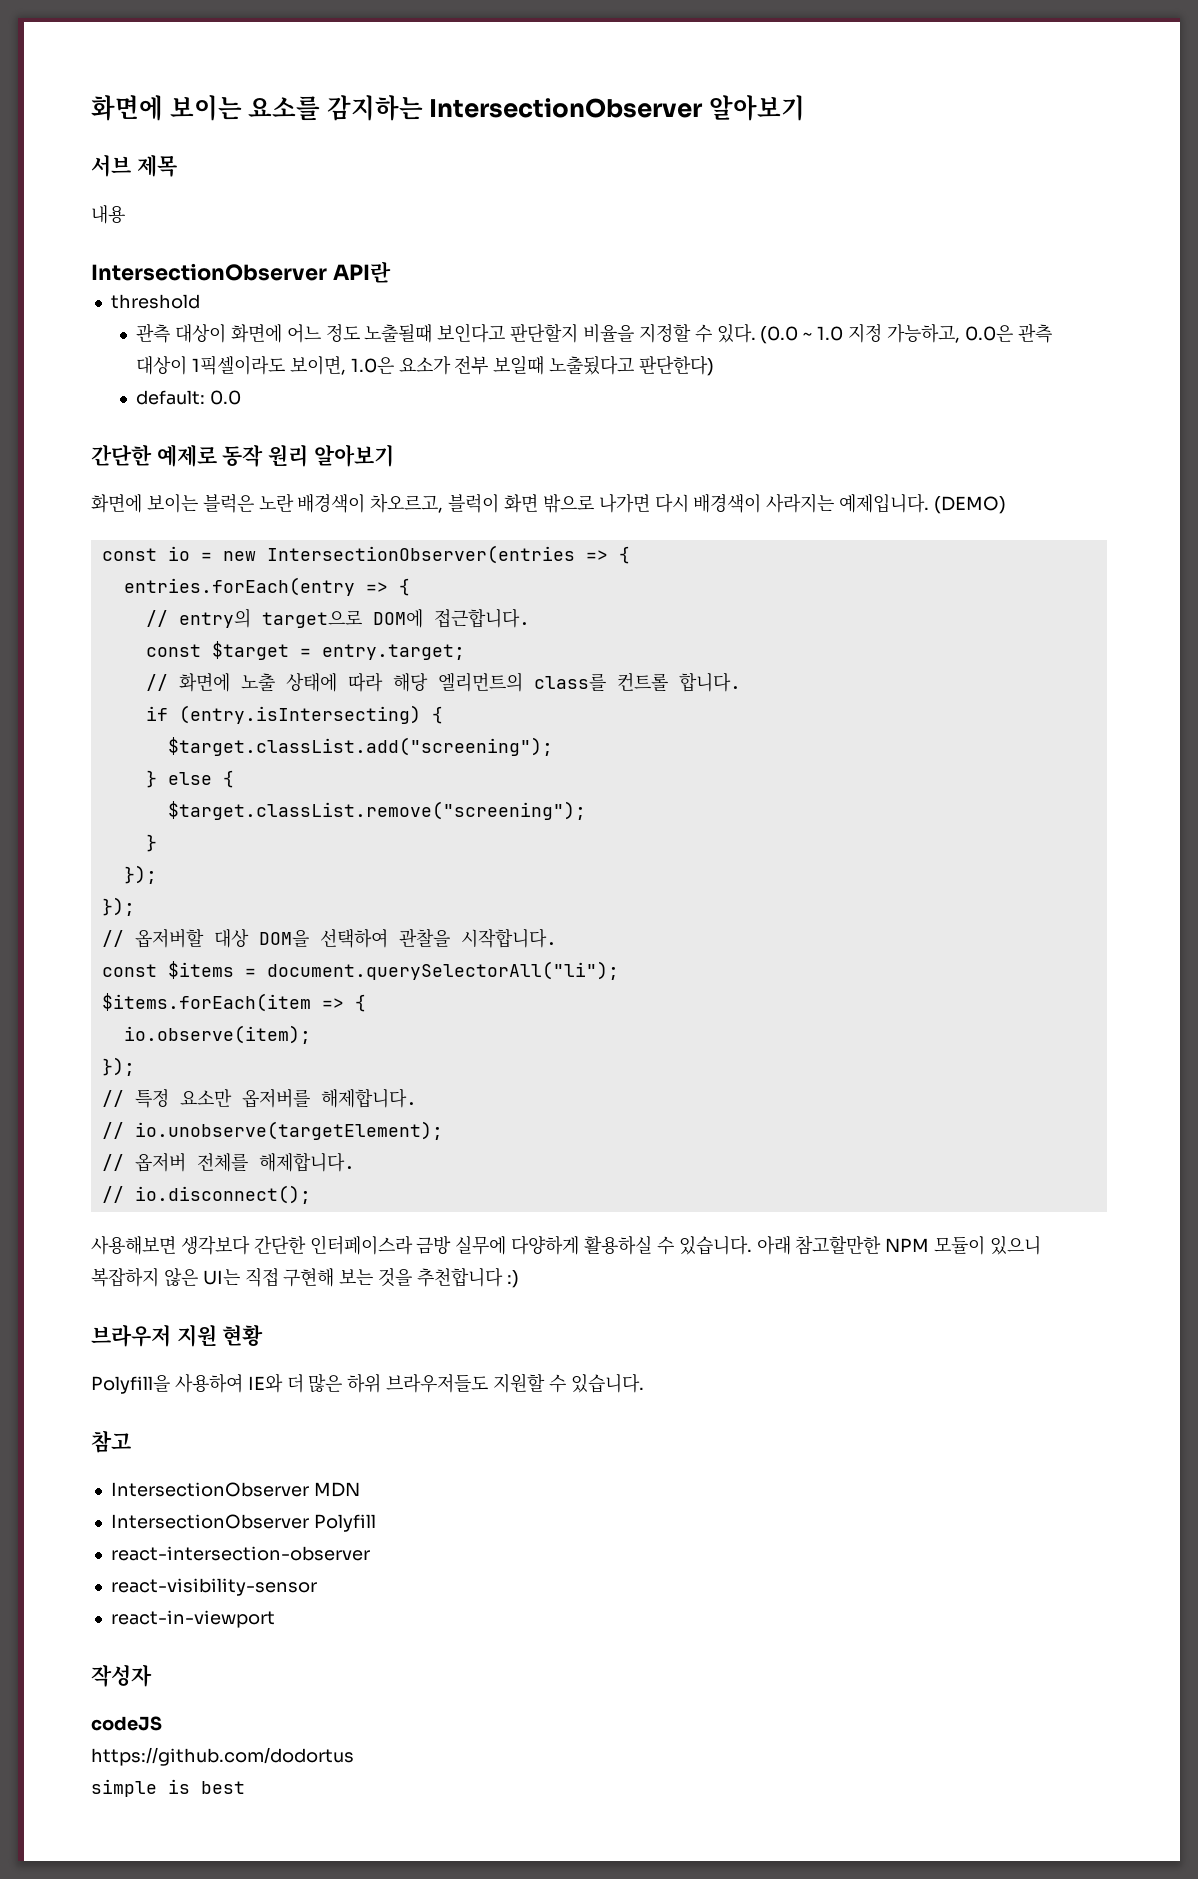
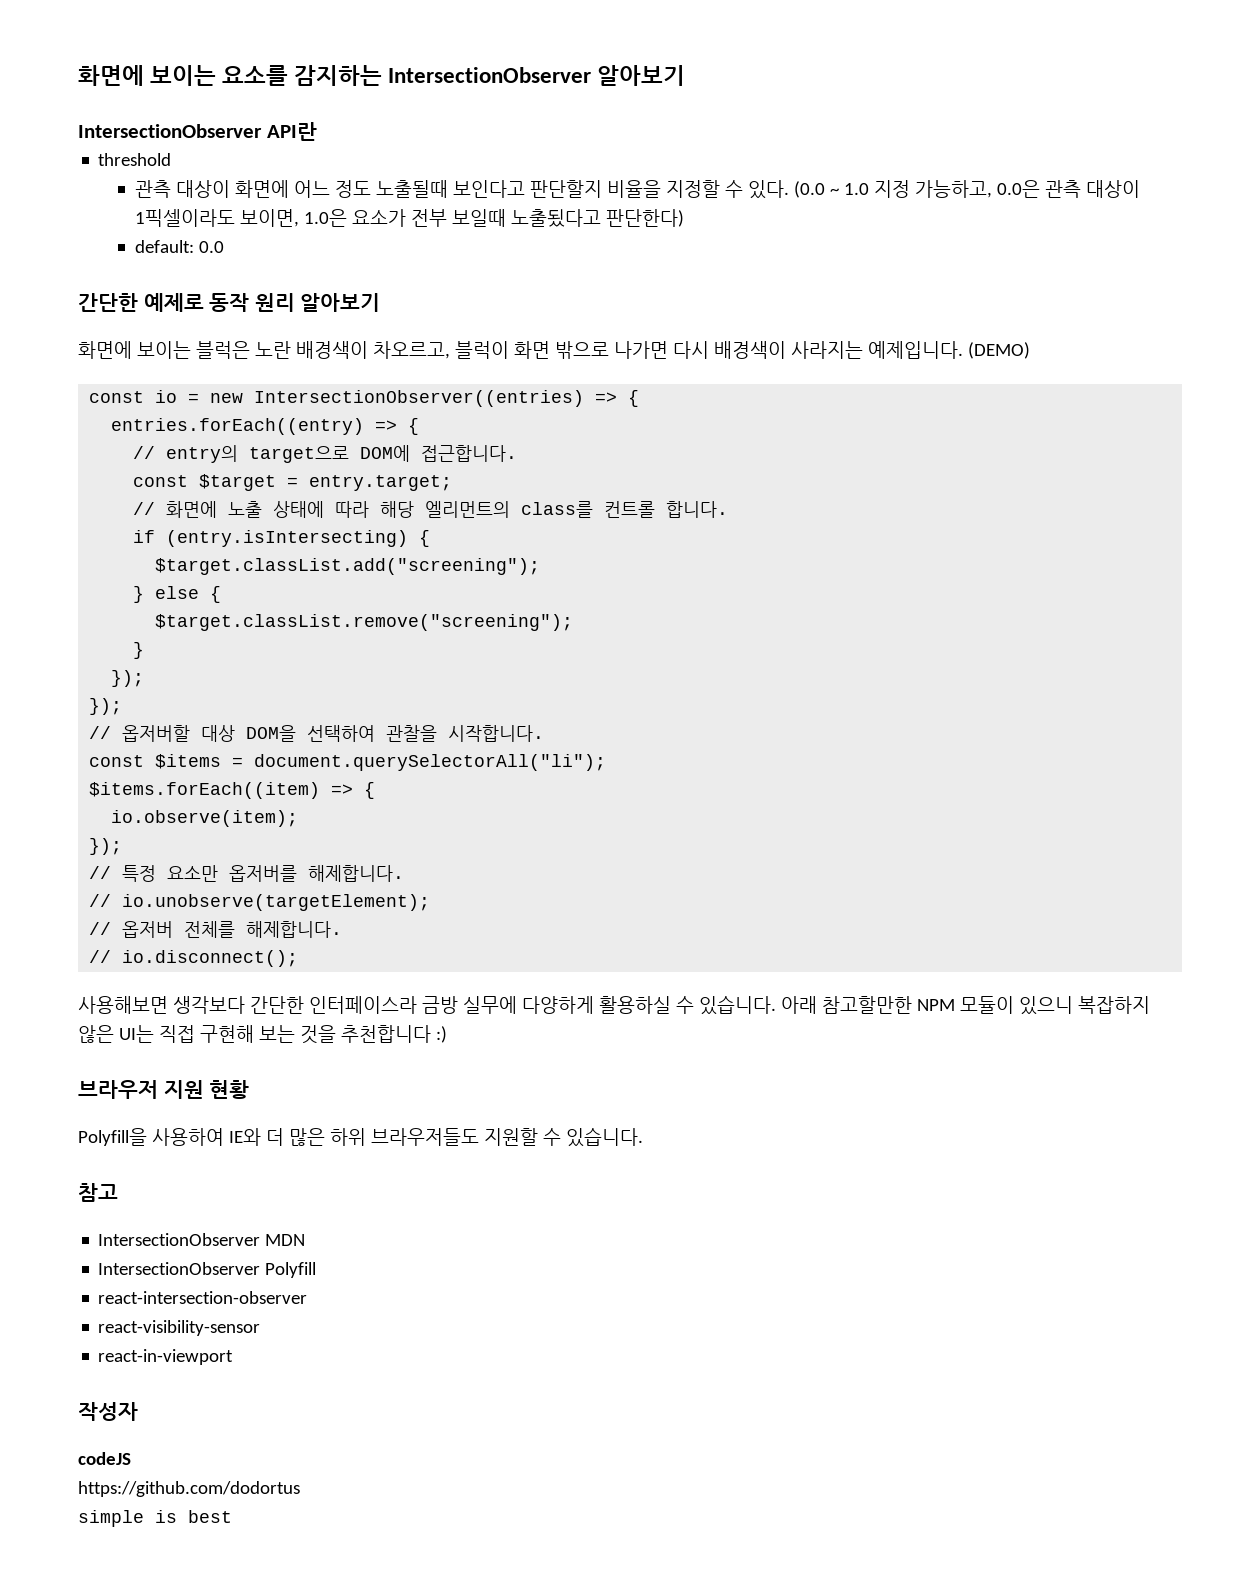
- 서브 제목
- 내용
- const io = new IntersectionObserver(entries => {
- entries.forEach(entry => {
+ const io = new IntersectionObserver((entries) => {
+ entries.forEach((entry) => {
- $items.forEach(item => {
+ $items.forEach((item) => {

